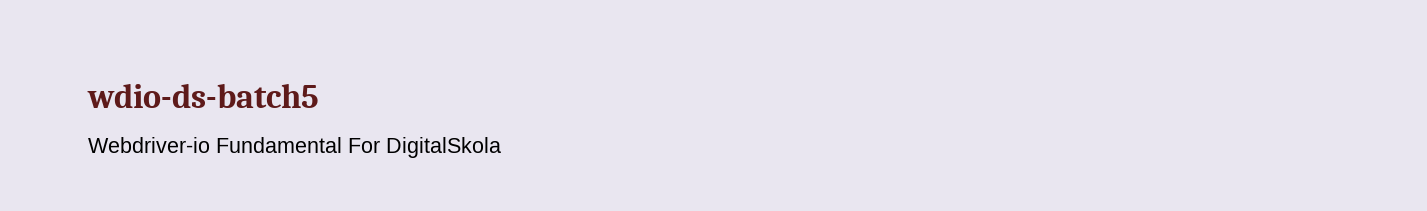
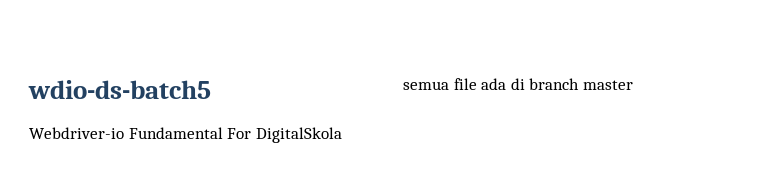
- Webdriver-io Fundamental For DigitalSkola
+ Webdriver-io Fundamental For DigitalSkola semua file ada di branch master

